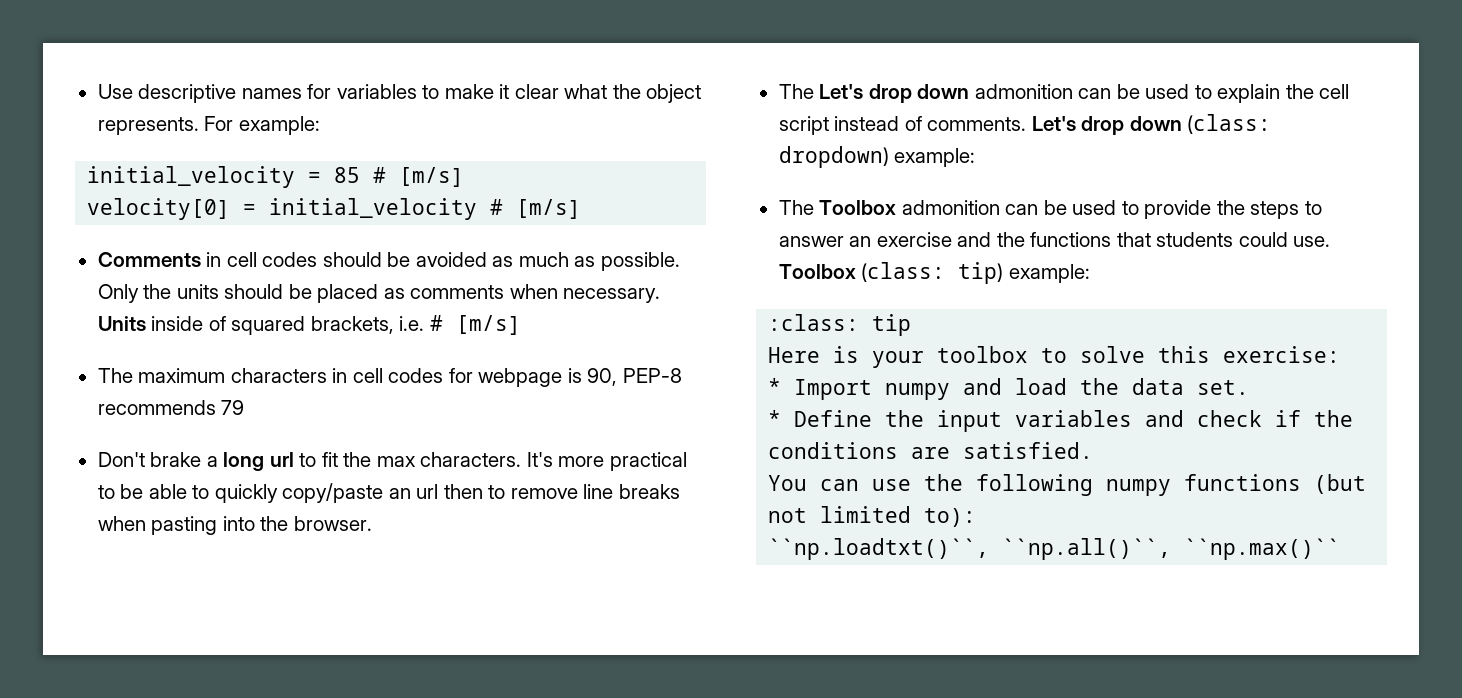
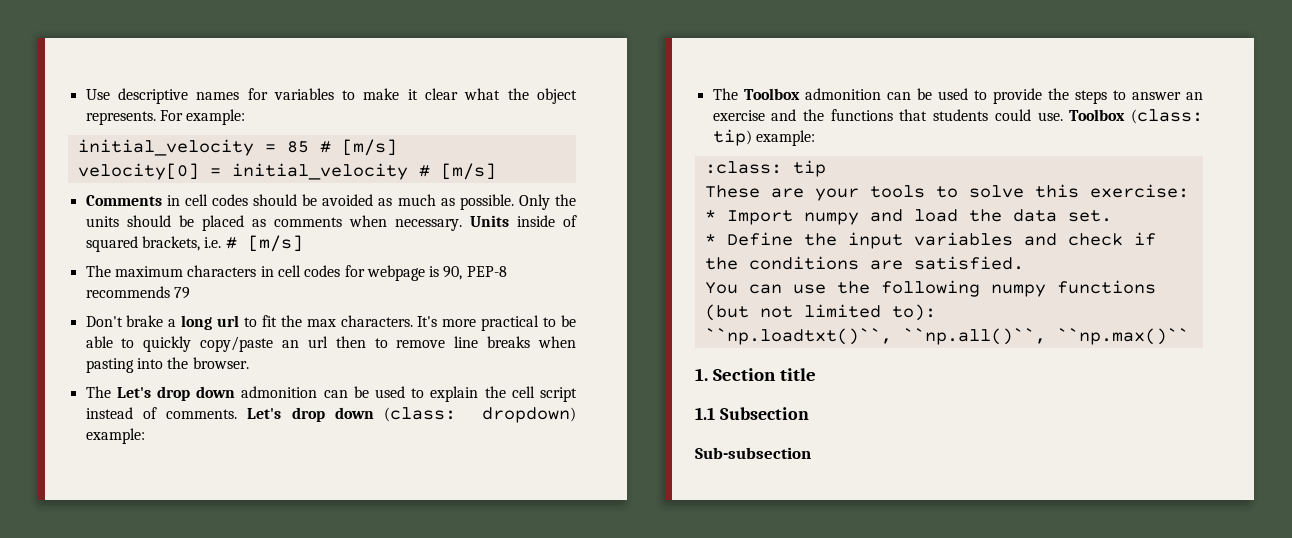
- Here is your toolbox to solve this exercise:
+ These are your tools to solve this exercise:
+ 1. Section title
+ 1.1 Subsection
+ Sub-subsection

